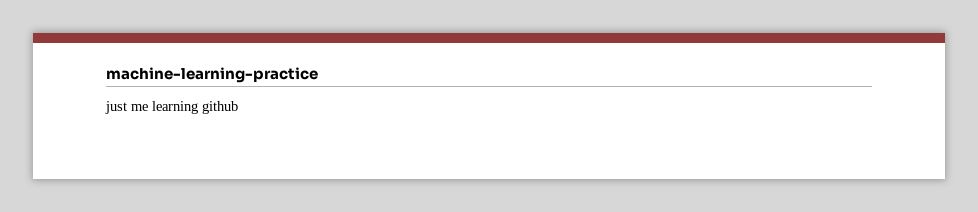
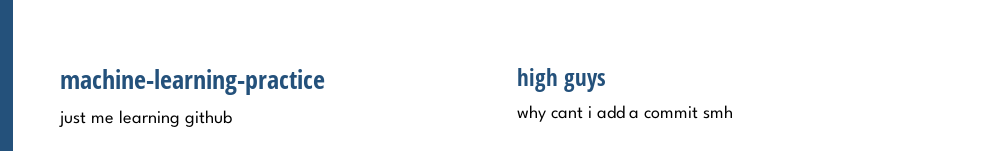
+ high guys
+ why cant i add a commit smh

